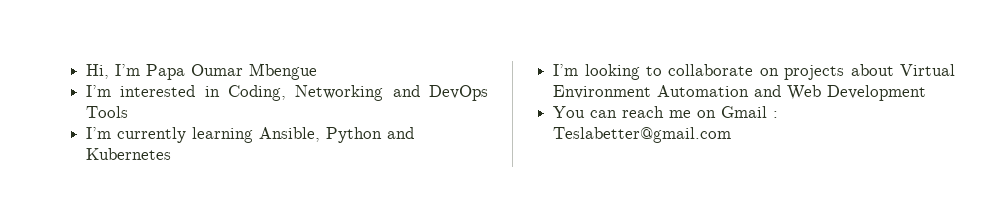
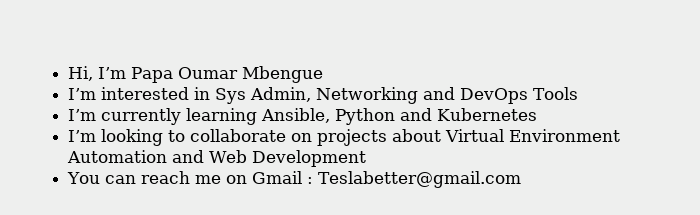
- I’m interested in Coding, Networking and DevOps Tools
+ I’m interested in Sys Admin, Networking and DevOps Tools

